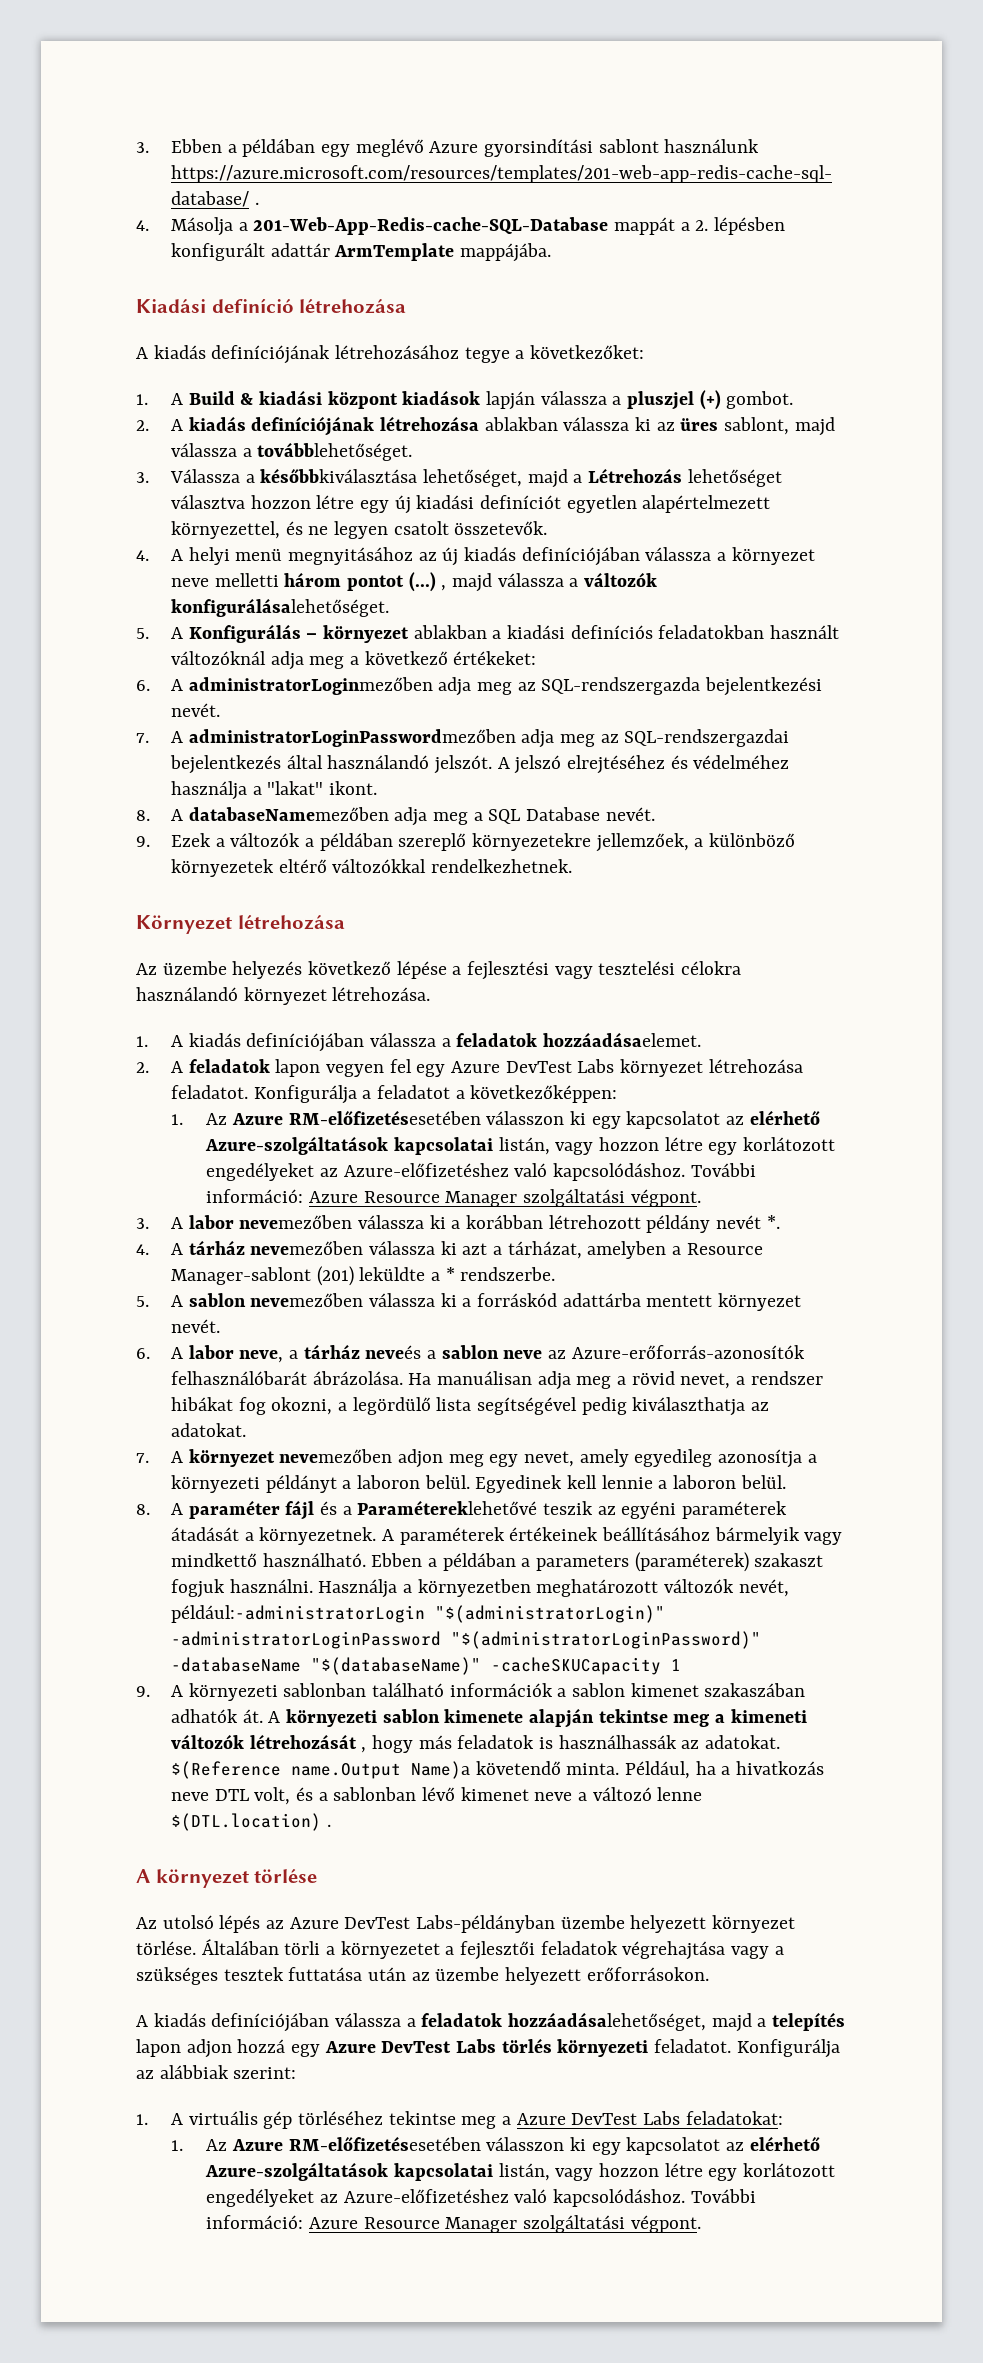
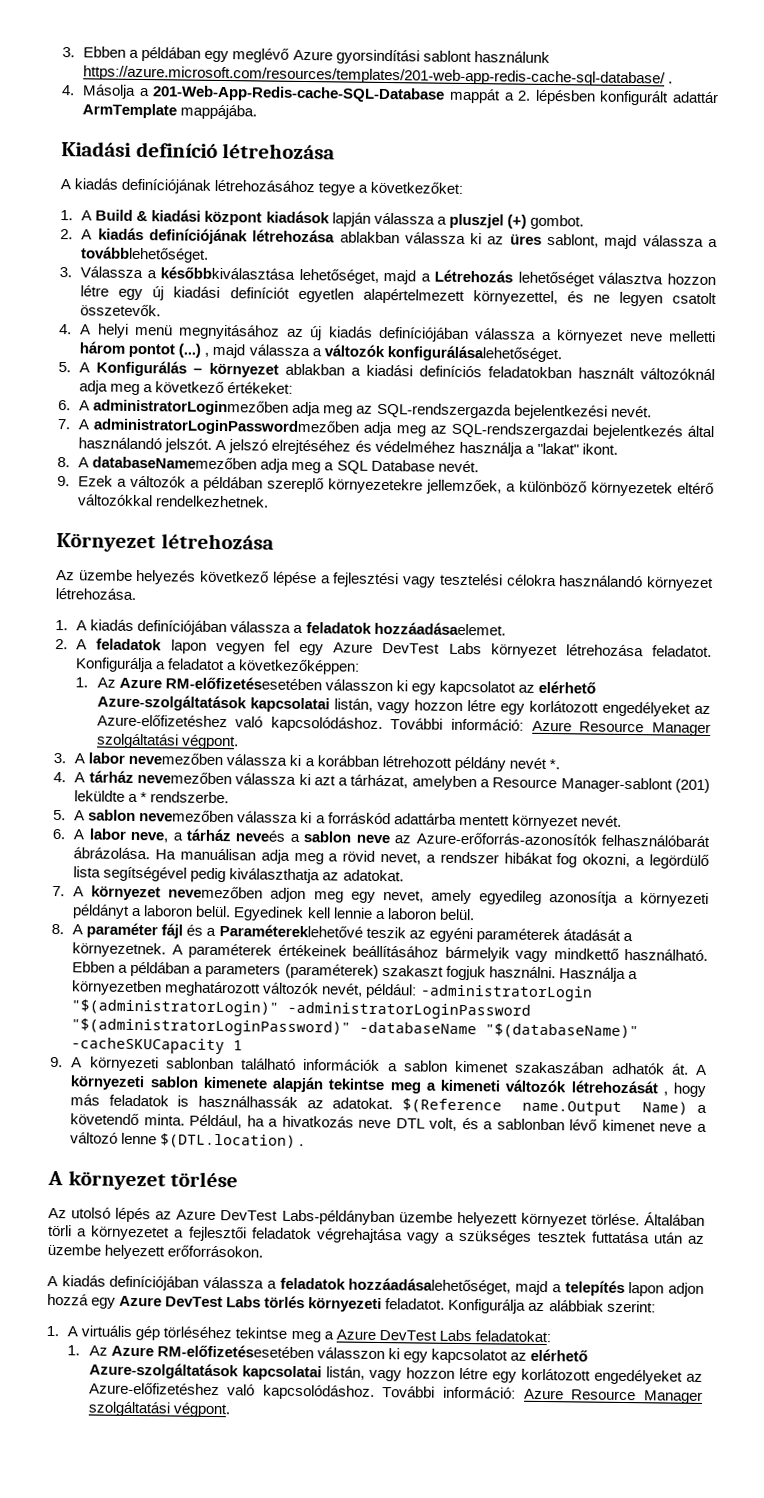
- Használja a környezetben meghatározott változók nevét, például:-administratorLogin "$(administratorLogin)" -administratorLoginPassword "$(administratorLoginPassword)" -databaseName "$(databaseName)" -cacheSKUCapacity 1
+ Használja a környezetben meghatározott változók nevét, például: -administratorLogin "$(administratorLogin)" -administratorLoginPassword "$(administratorLoginPassword)" -databaseName "$(databaseName)" -cacheSKUCapacity 1
- $(Reference name.Output Name)a követendő minta.
+ $(Reference name.Output Name) a követendő minta.

